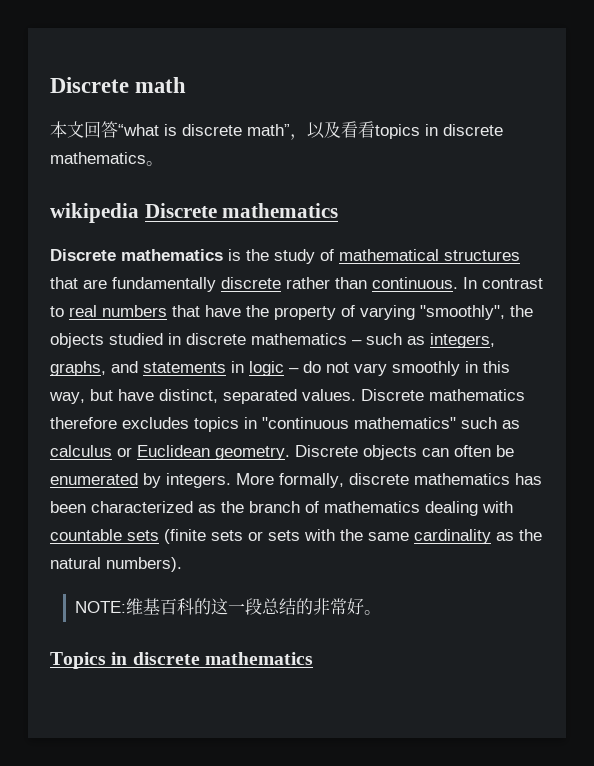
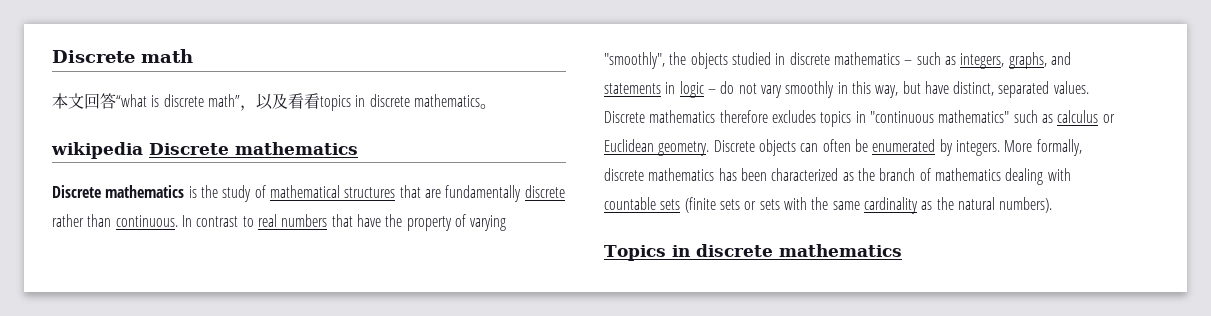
- NOTE:维基百科的这一段总结的非常好。

